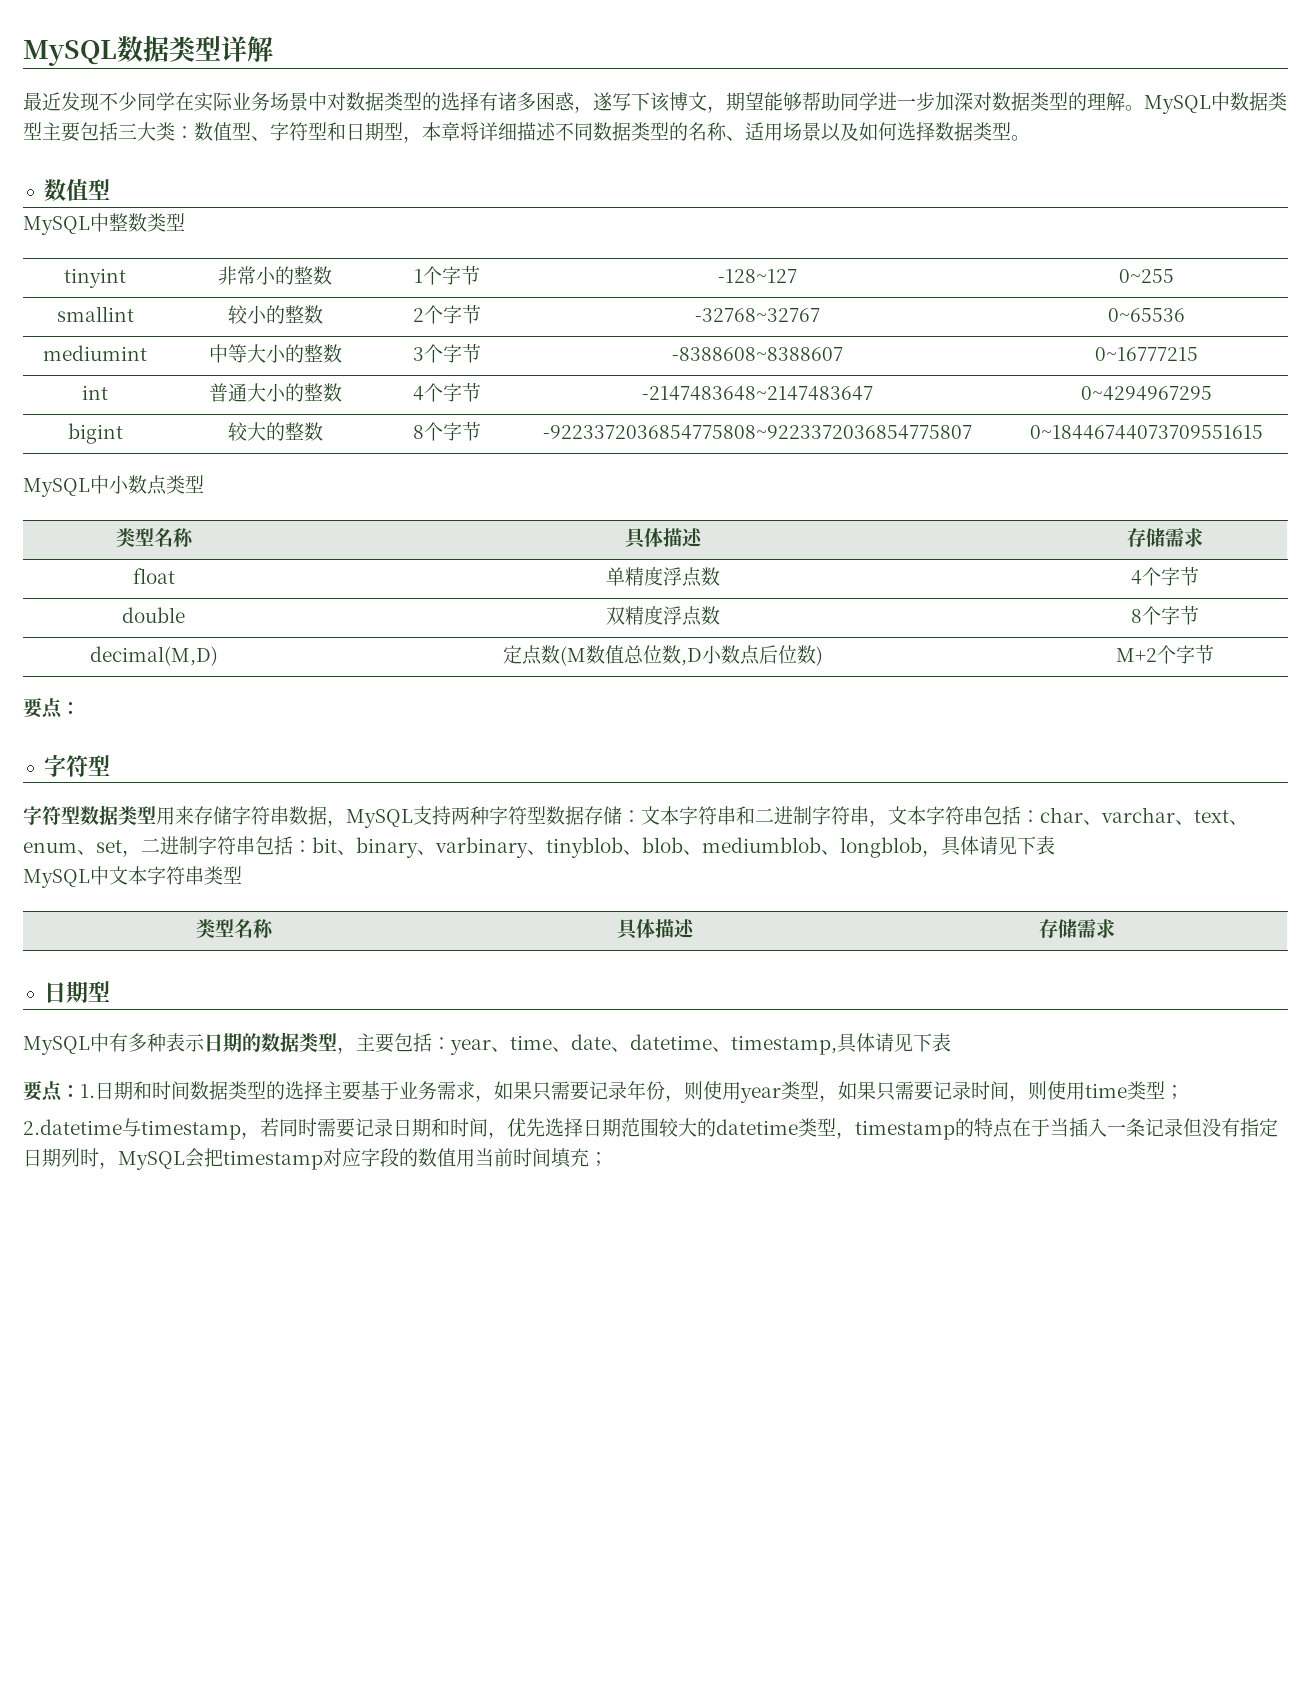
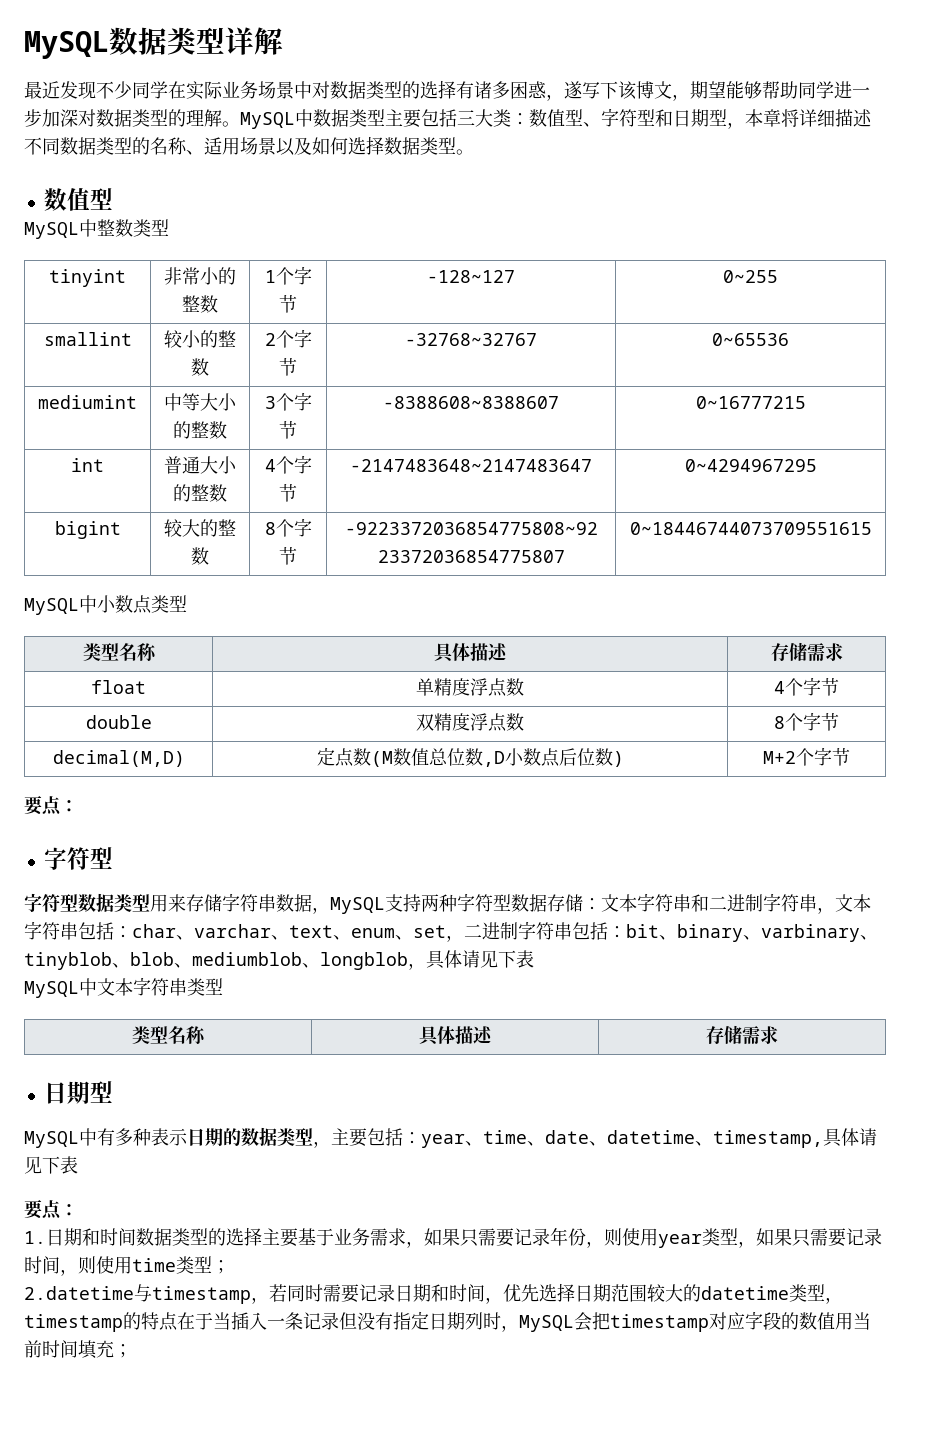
  MySQL中有多种表示日期的数据类型，主要包括：year、time、date、datetime、timestamp,具体请见下表
- 要点：1.日期和时间数据类型的选择主要基于业务需求，如果只需要记录年份，则使用year类型，如果只需要记录时间，则使用time类型；
+ 要点：
+ 1.日期和时间数据类型的选择主要基于业务需求，如果只需要记录年份，则使用year类型，如果只需要记录时间，则使用time类型；

